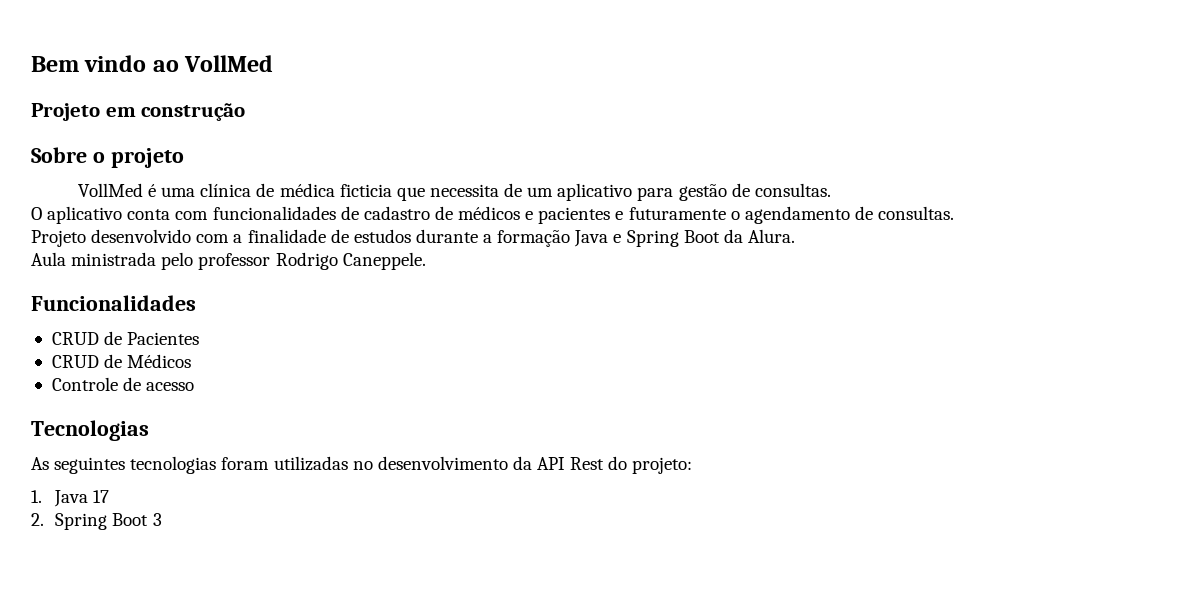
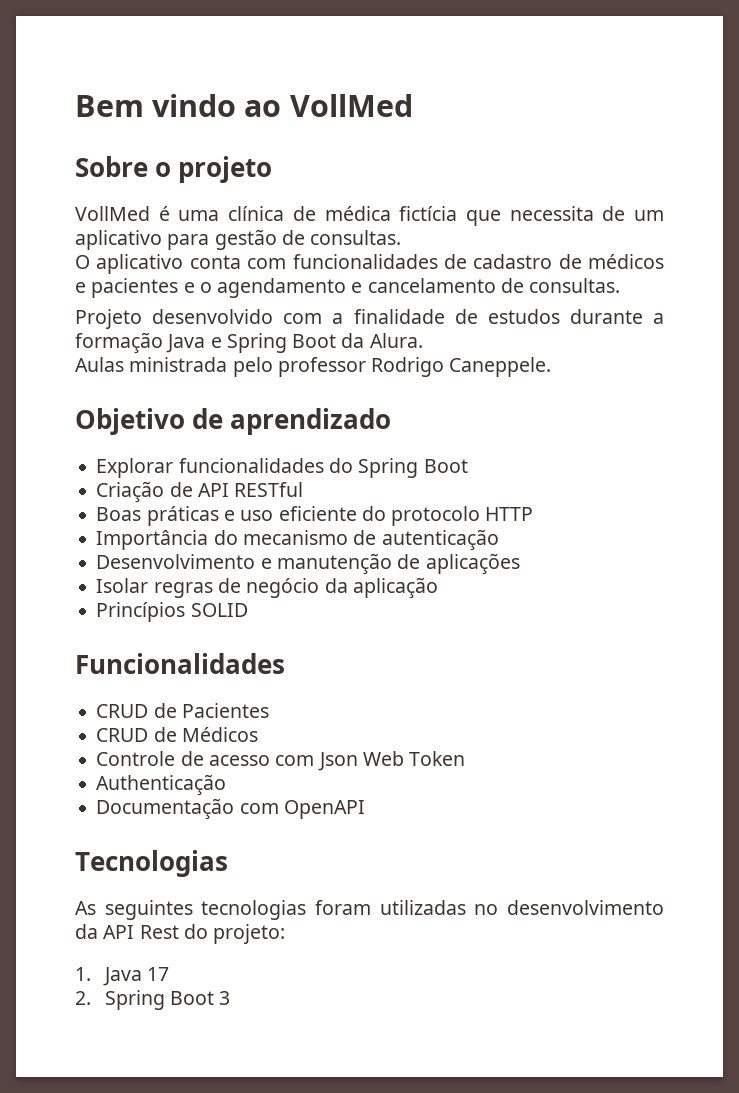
- Projeto em construção
- VollMed é uma clínica de médica ficticia que necessita de um aplicativo para gestão de consultas.
+ VollMed é uma clínica de médica fictícia que necessita de um aplicativo para gestão de consultas.
- O aplicativo conta com funcionalidades de cadastro de médicos e pacientes e futuramente o agendamento de consultas.
+ O aplicativo conta com funcionalidades de cadastro de médicos e pacientes e o agendamento e cancelamento de consultas.
- Aula ministrada pelo professor Rodrigo Caneppele.
+ Aulas ministrada pelo professor Rodrigo Caneppele.
+ Objetivo de aprendizado
+ Explorar funcionalidades do Spring Boot
+ Criação de API RESTful
+ Boas práticas e uso eficiente do protocolo HTTP
+ Importância do mecanismo de autenticação
+ Desenvolvimento e manutenção de aplicações
+ Isolar regras de negócio da aplicação
+ Princípios SOLID
- Controle de acesso
+ Controle de acesso com Json Web Token
+ Authenticação
+ Documentação com OpenAPI

